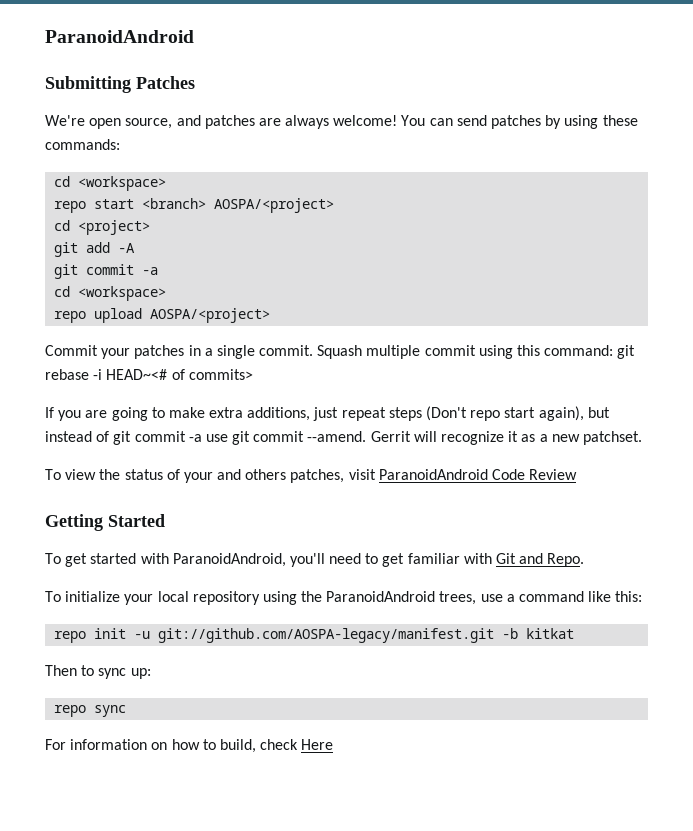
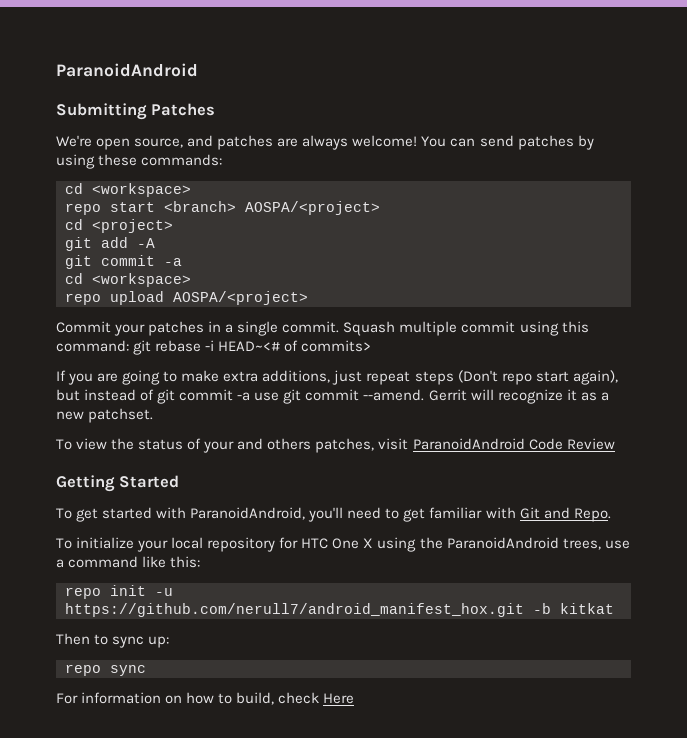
- To initialize your local repository using the ParanoidAndroid trees, use a command like this:
+ To initialize your local repository for HTC One X using the ParanoidAndroid trees, use a command like this:
- repo init -u git://github.com/AOSPA-legacy/manifest.git -b kitkat
+ repo init -u https://github.com/nerull7/android_manifest_hox.git -b kitkat

